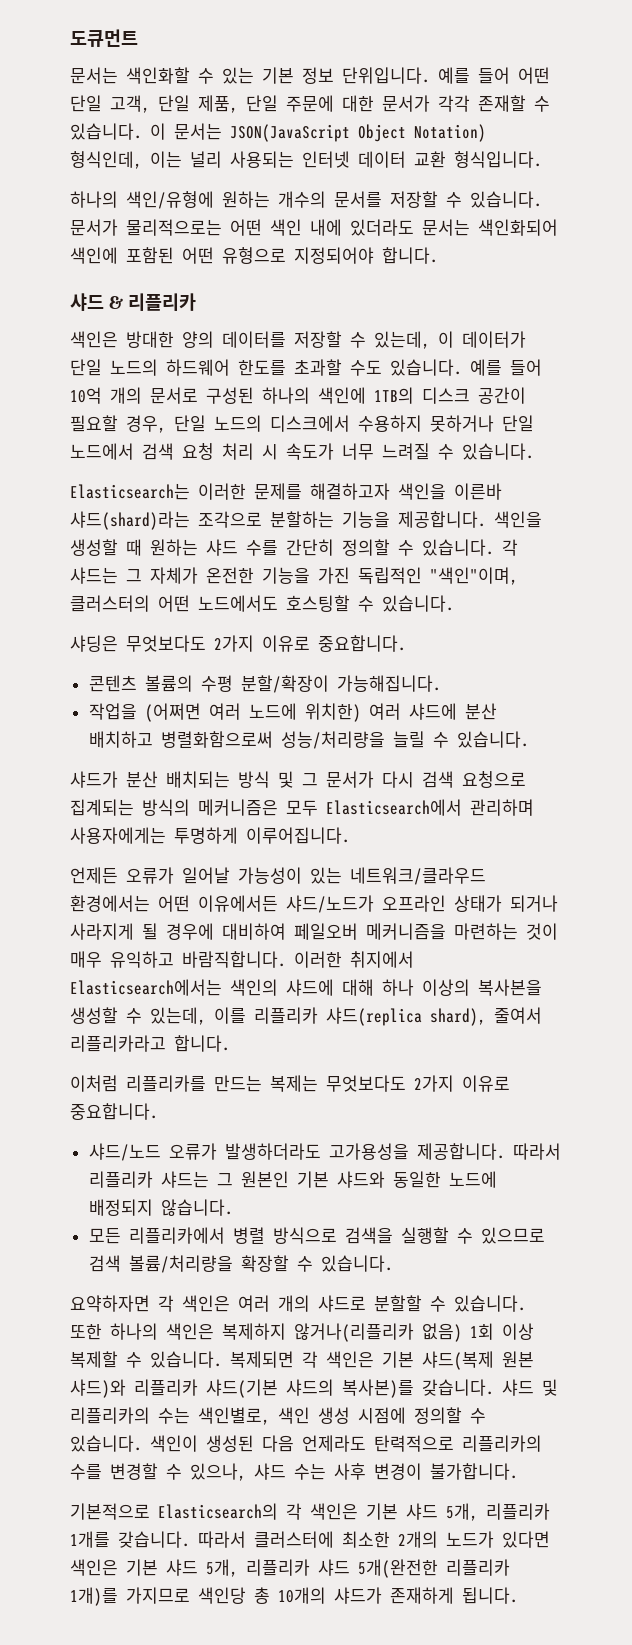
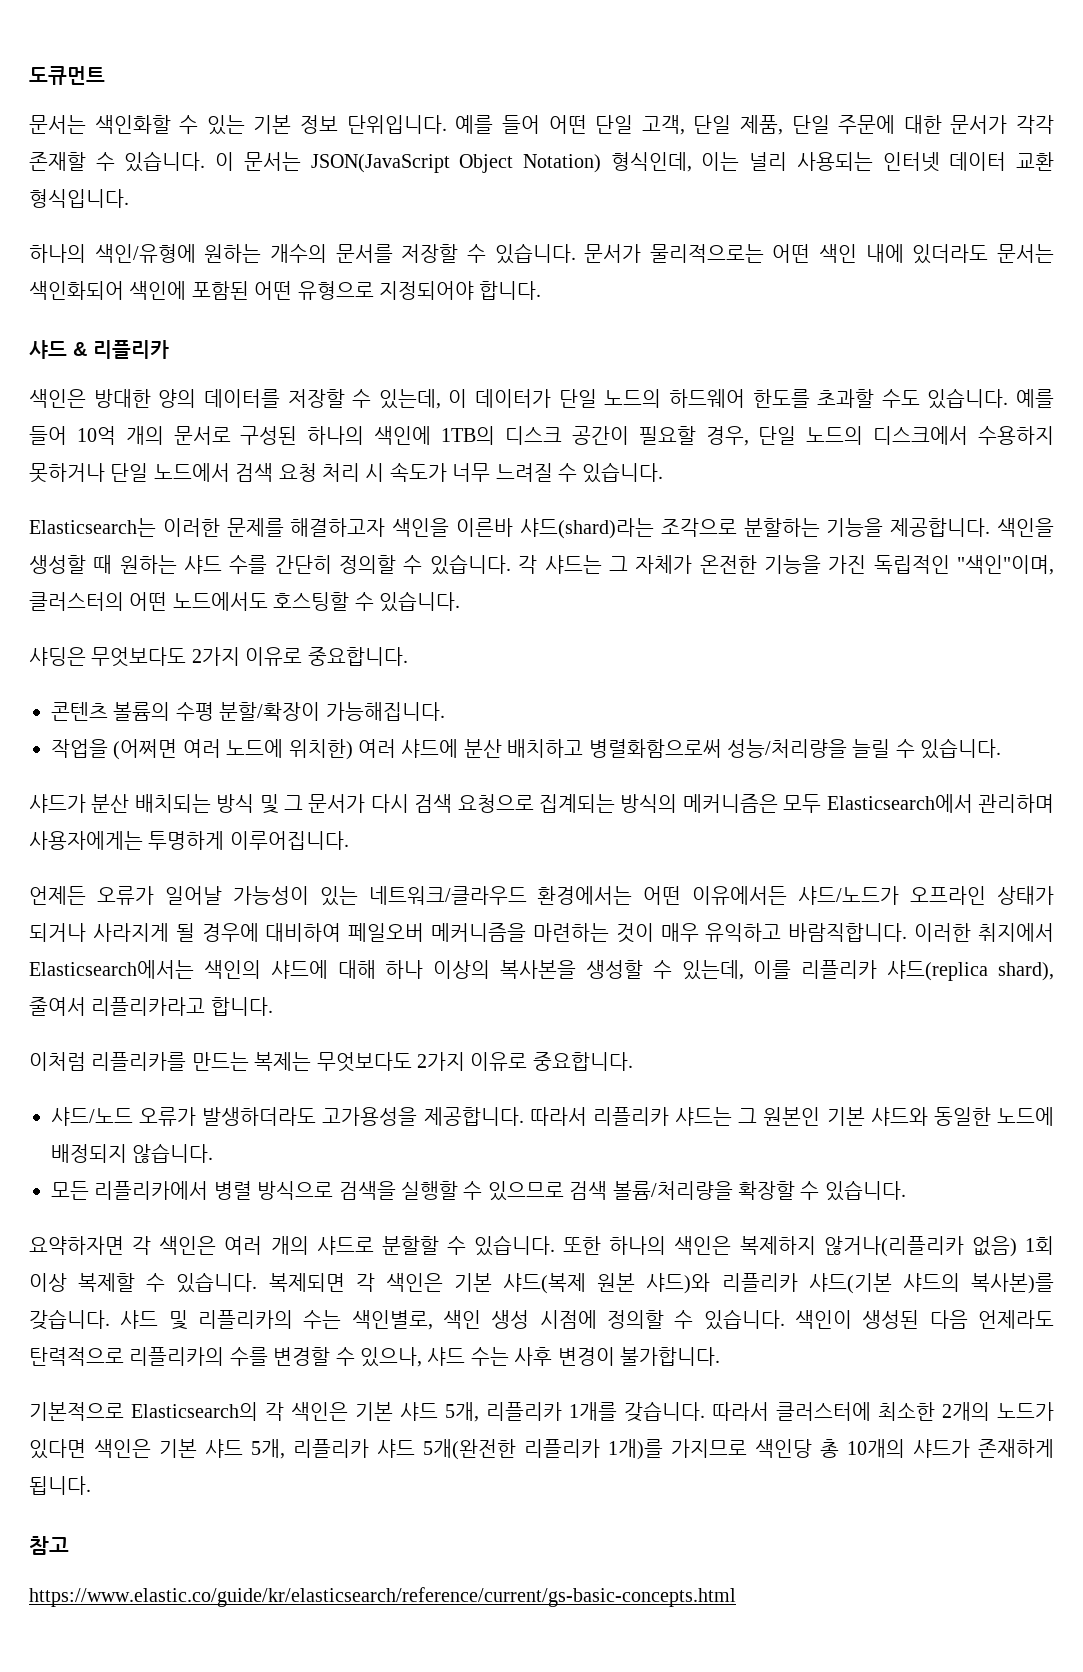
+ 참고
+ https://www.elastic.co/guide/kr/elasticsearch/reference/current/gs-basic-concepts.html

